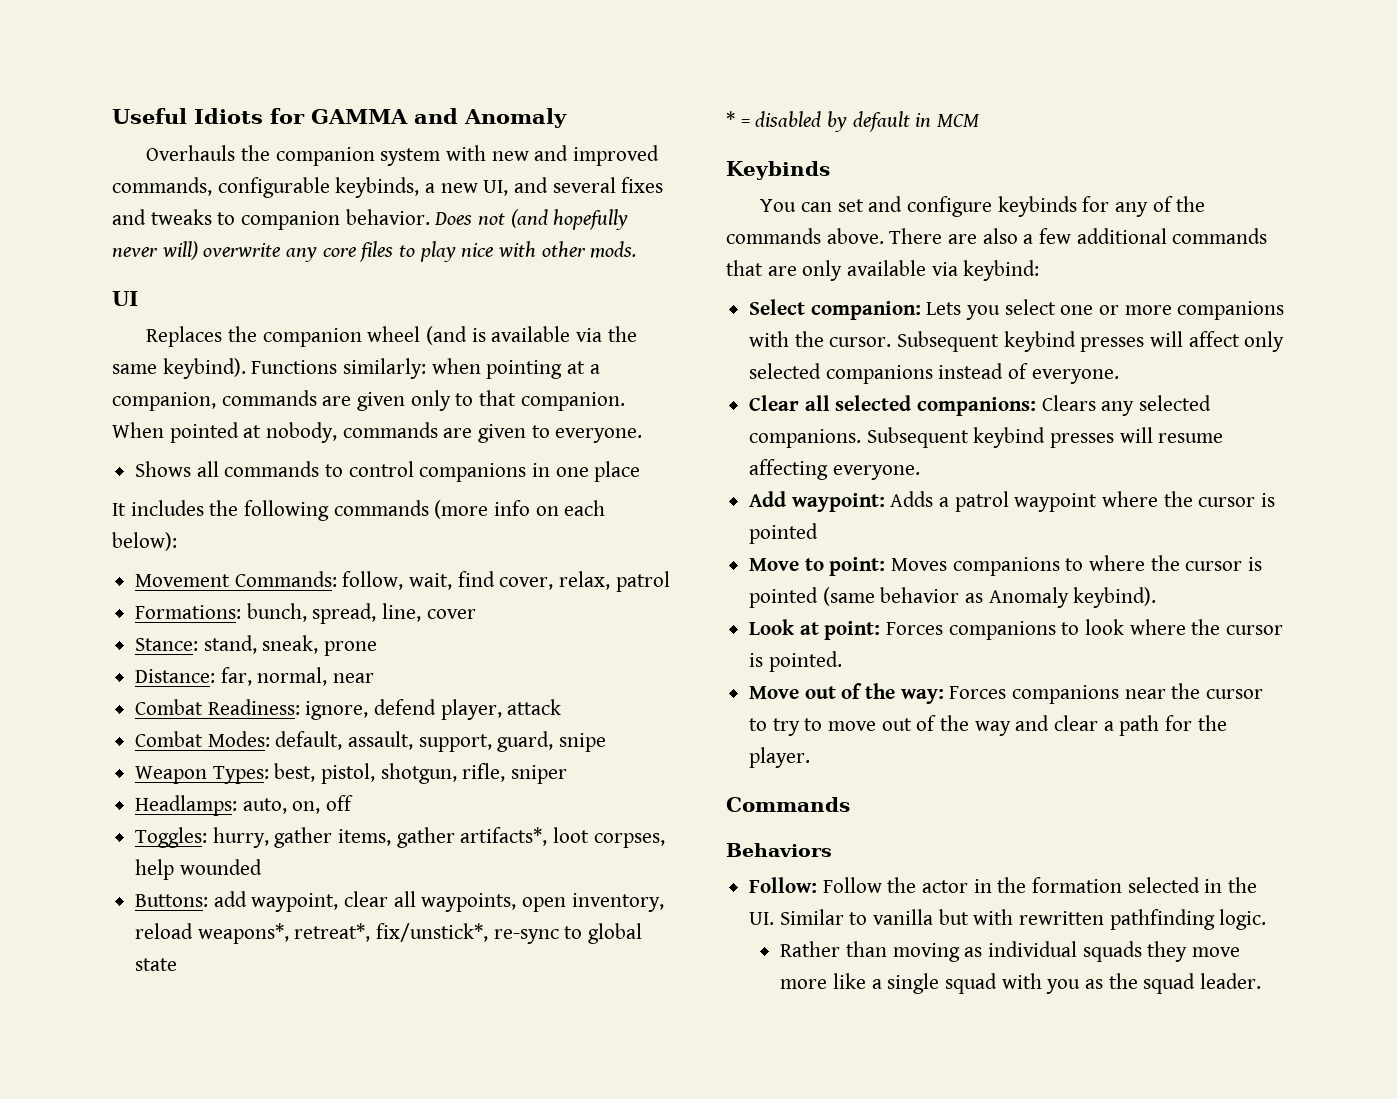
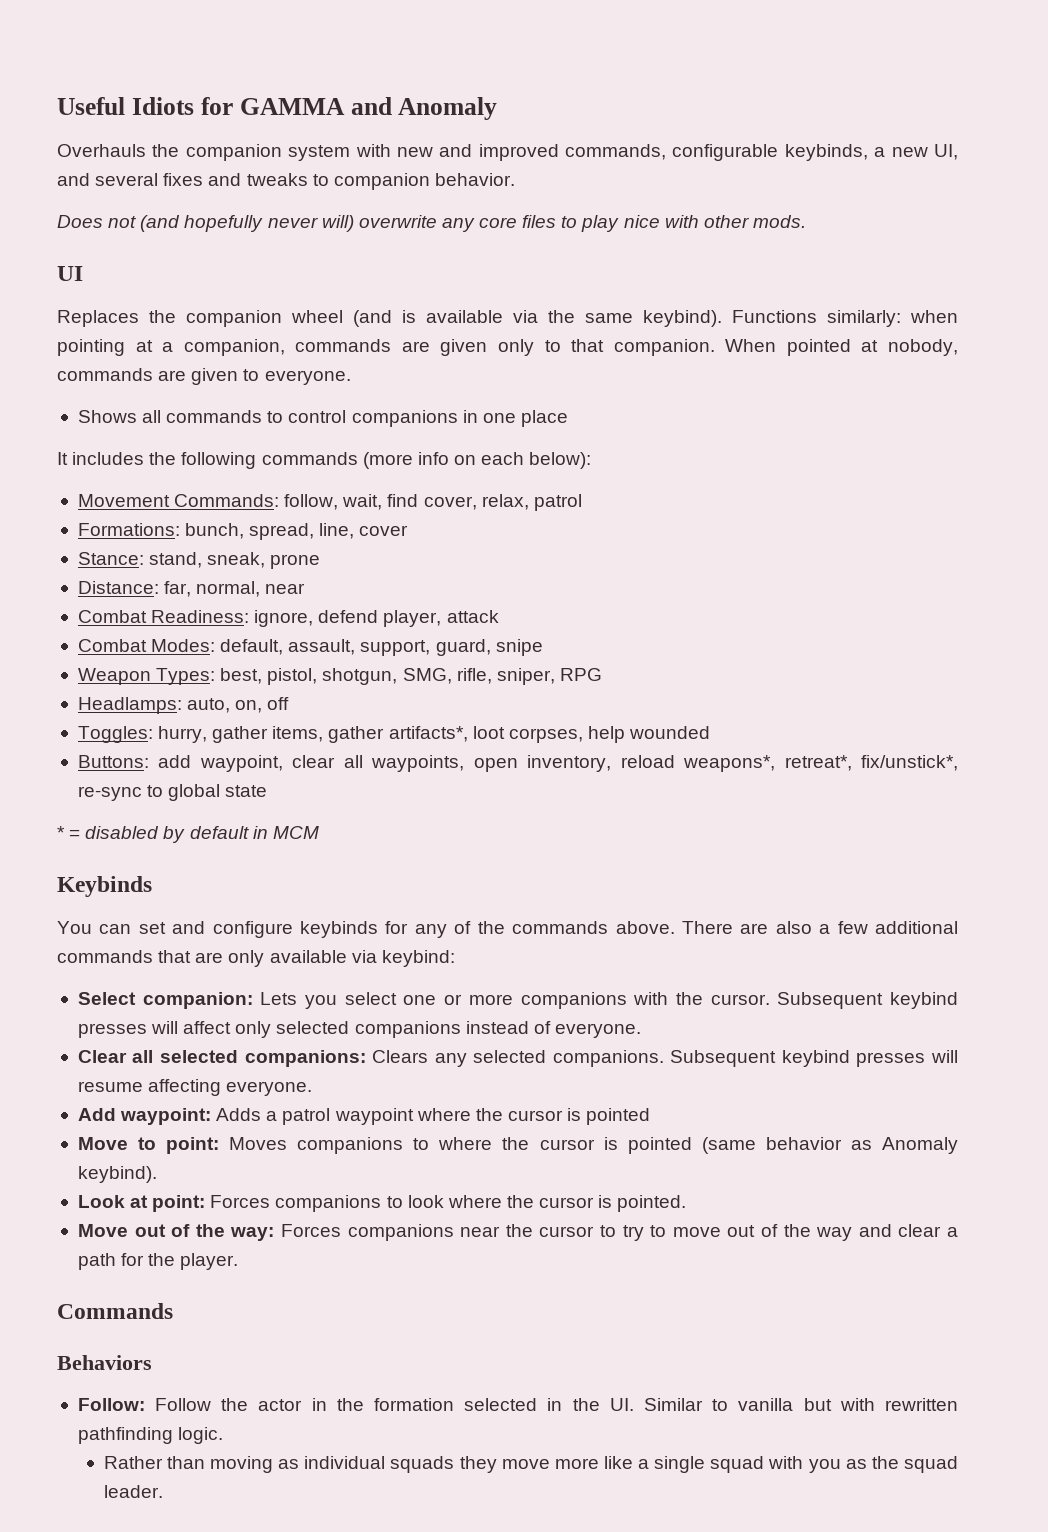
- Overhauls the companion system with new and improved commands, configurable keybinds, a new UI, and several fixes and tweaks to companion behavior. Does not (and hopefully never will) overwrite any core files to play nice with other mods.
+ Overhauls the companion system with new and improved commands, configurable keybinds, a new UI, and several fixes and tweaks to companion behavior.
+ Does not (and hopefully never will) overwrite any core files to play nice with other mods.
- Weapon Types: best, pistol, shotgun, rifle, sniper
+ Weapon Types: best, pistol, shotgun, SMG, rifle, sniper, RPG

